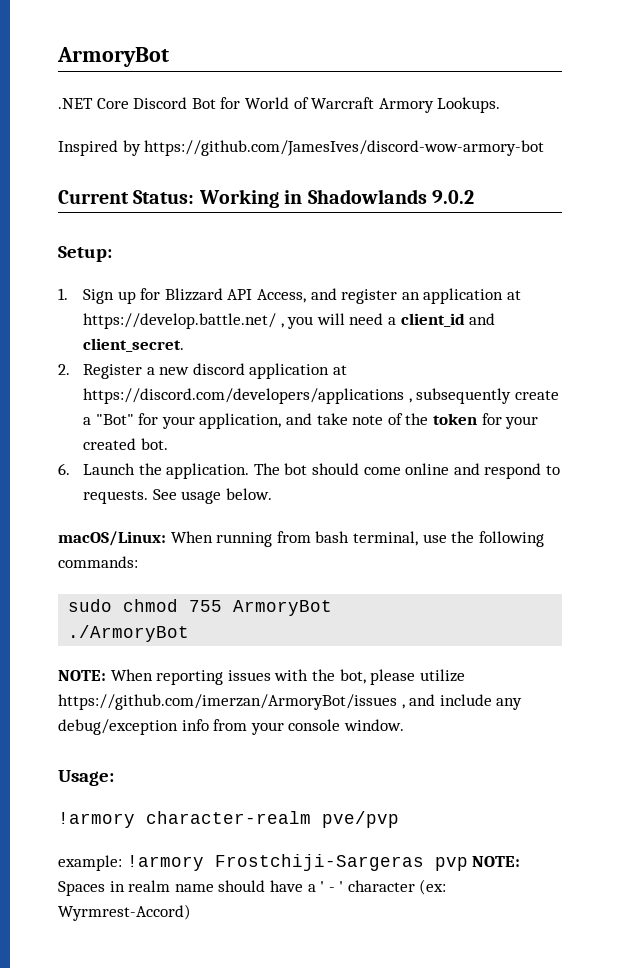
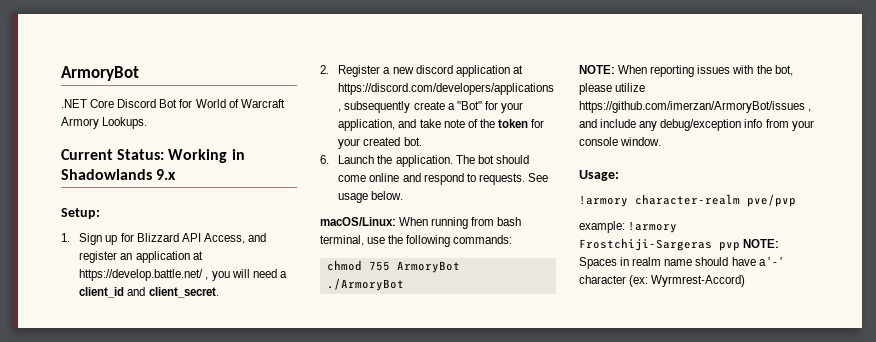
- Inspired by https://github.com/JamesIves/discord-wow-armory-bot
- Current Status: Working in Shadowlands 9.0.2
+ Current Status: Working in Shadowlands 9.x
- sudo chmod 755 ArmoryBot
+ chmod 755 ArmoryBot

